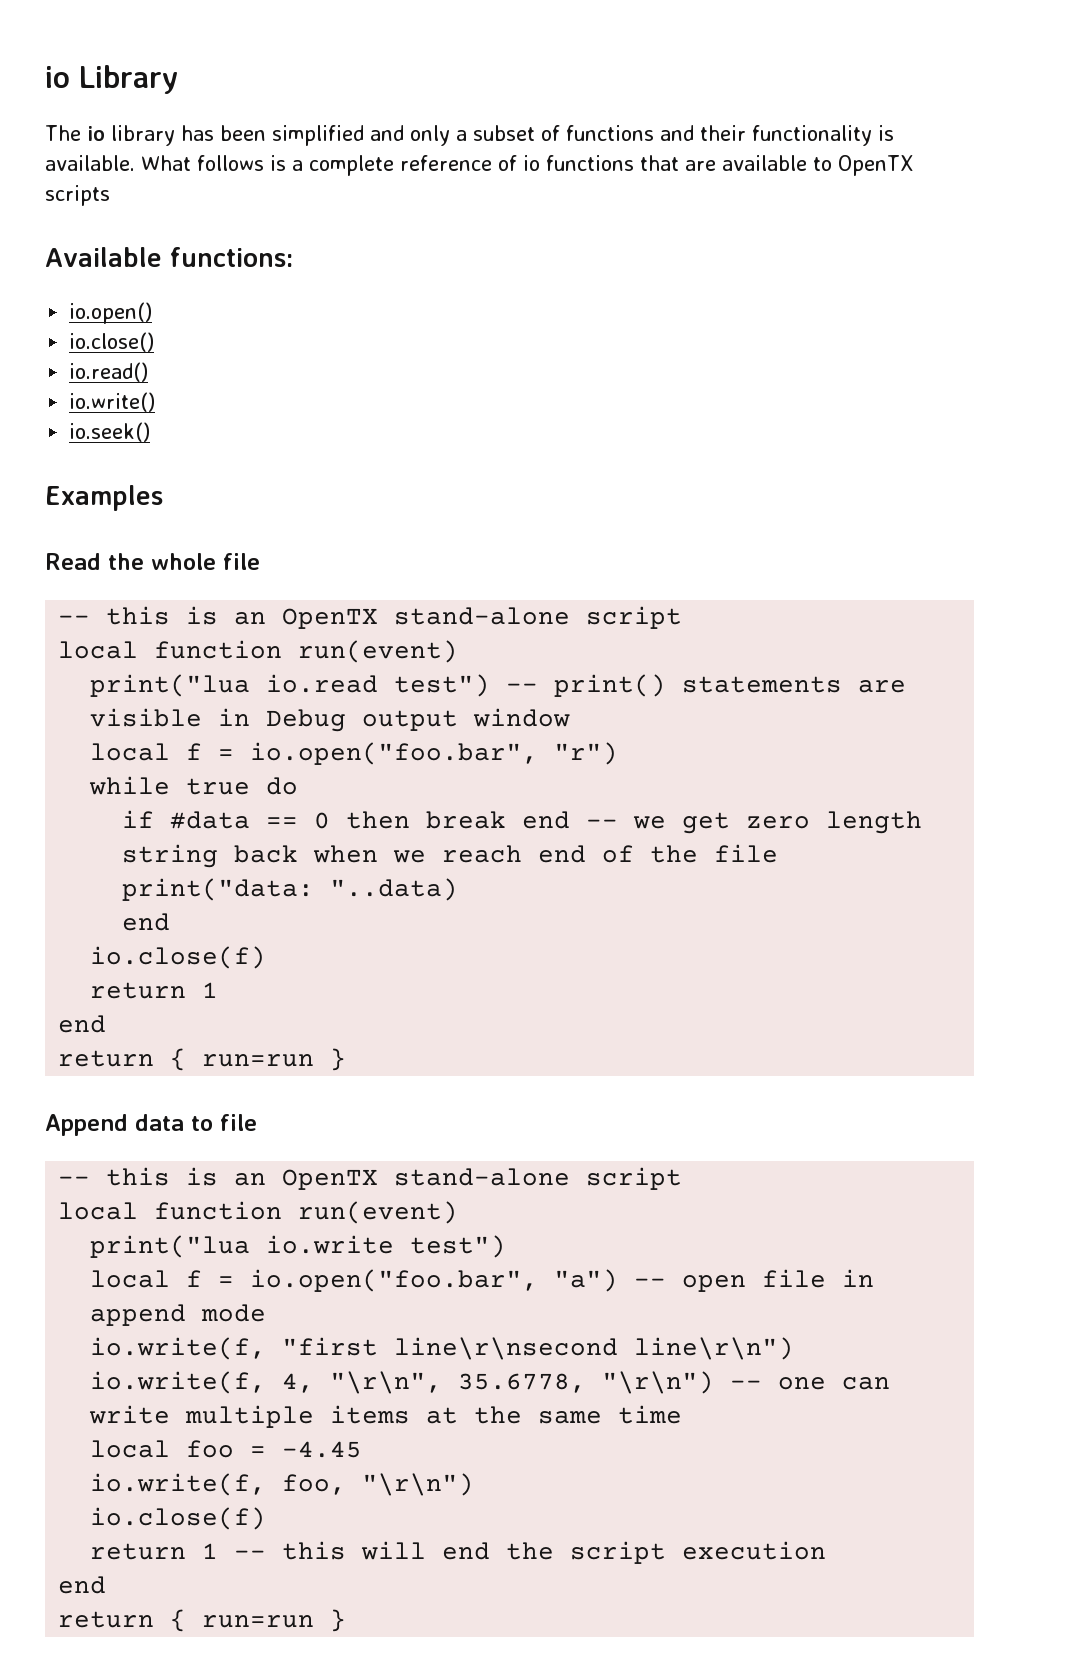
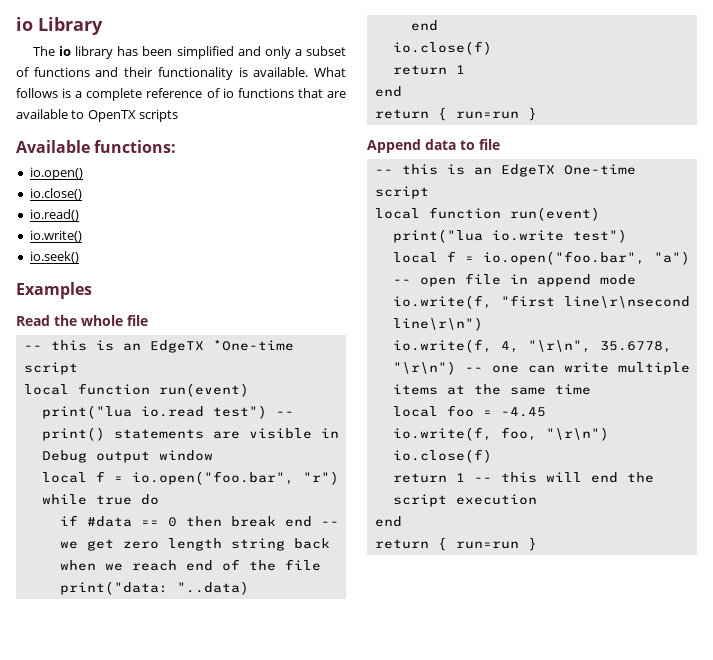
  Read the whole file
- -- this is an OpenTX stand-alone script
+ -- this is an EdgeTX *One-time script
  Append data to file
- -- this is an OpenTX stand-alone script
+ -- this is an EdgeTX One-time script

